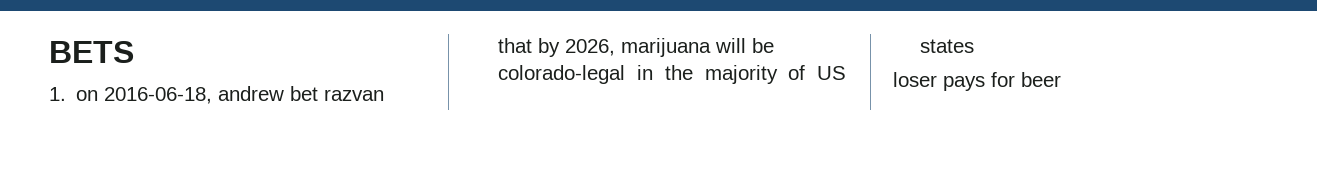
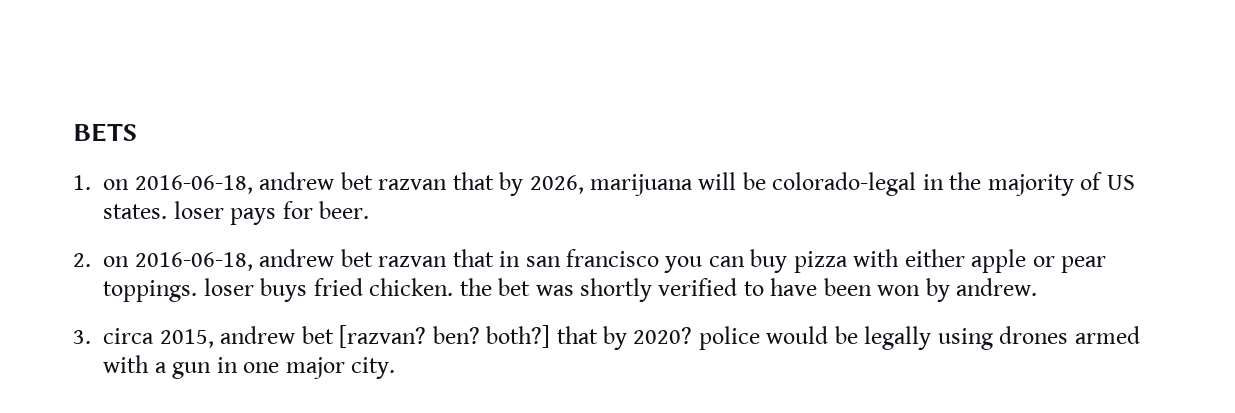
- 1. on 2016-06-18, andrew bet razvan that by 2026, marijuana will be colorado-legal in the majority of US states
- loser pays for beer
+ 1. on 2016-06-18, andrew bet razvan that by 2026, marijuana will be colorado-legal in the majority of US states. loser pays for beer.
+ 2. on 2016-06-18, andrew bet razvan that in san francisco you can buy pizza with either apple or pear toppings. loser buys fried chicken. the bet was shortly verified to have been won by andrew.
+ 3. circa 2015, andrew bet [razvan? ben? both?] that by 2020? police would be legally using drones armed with a gun in one major city.

